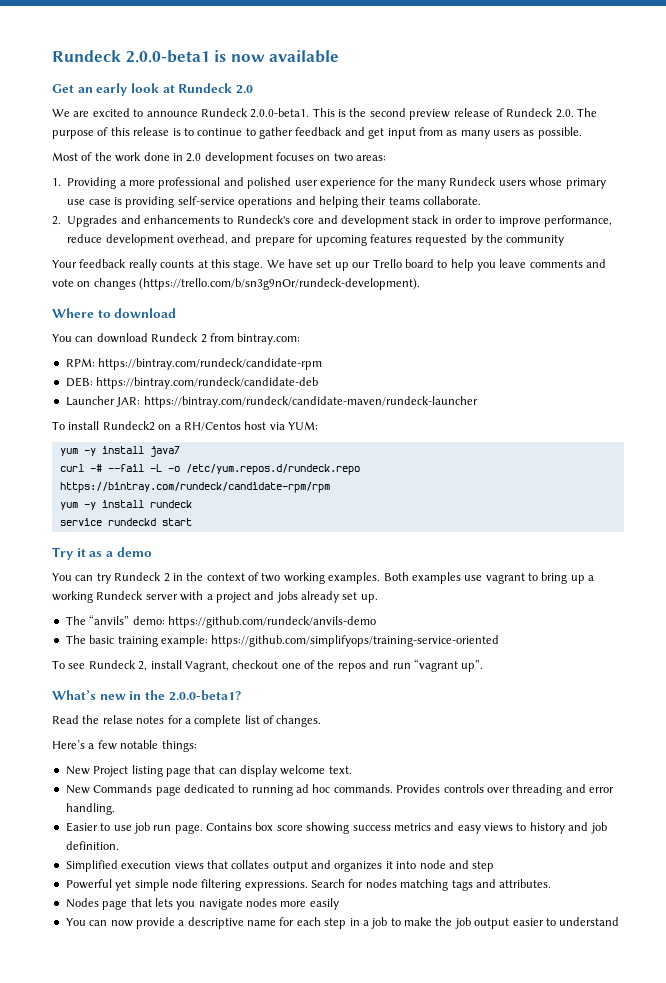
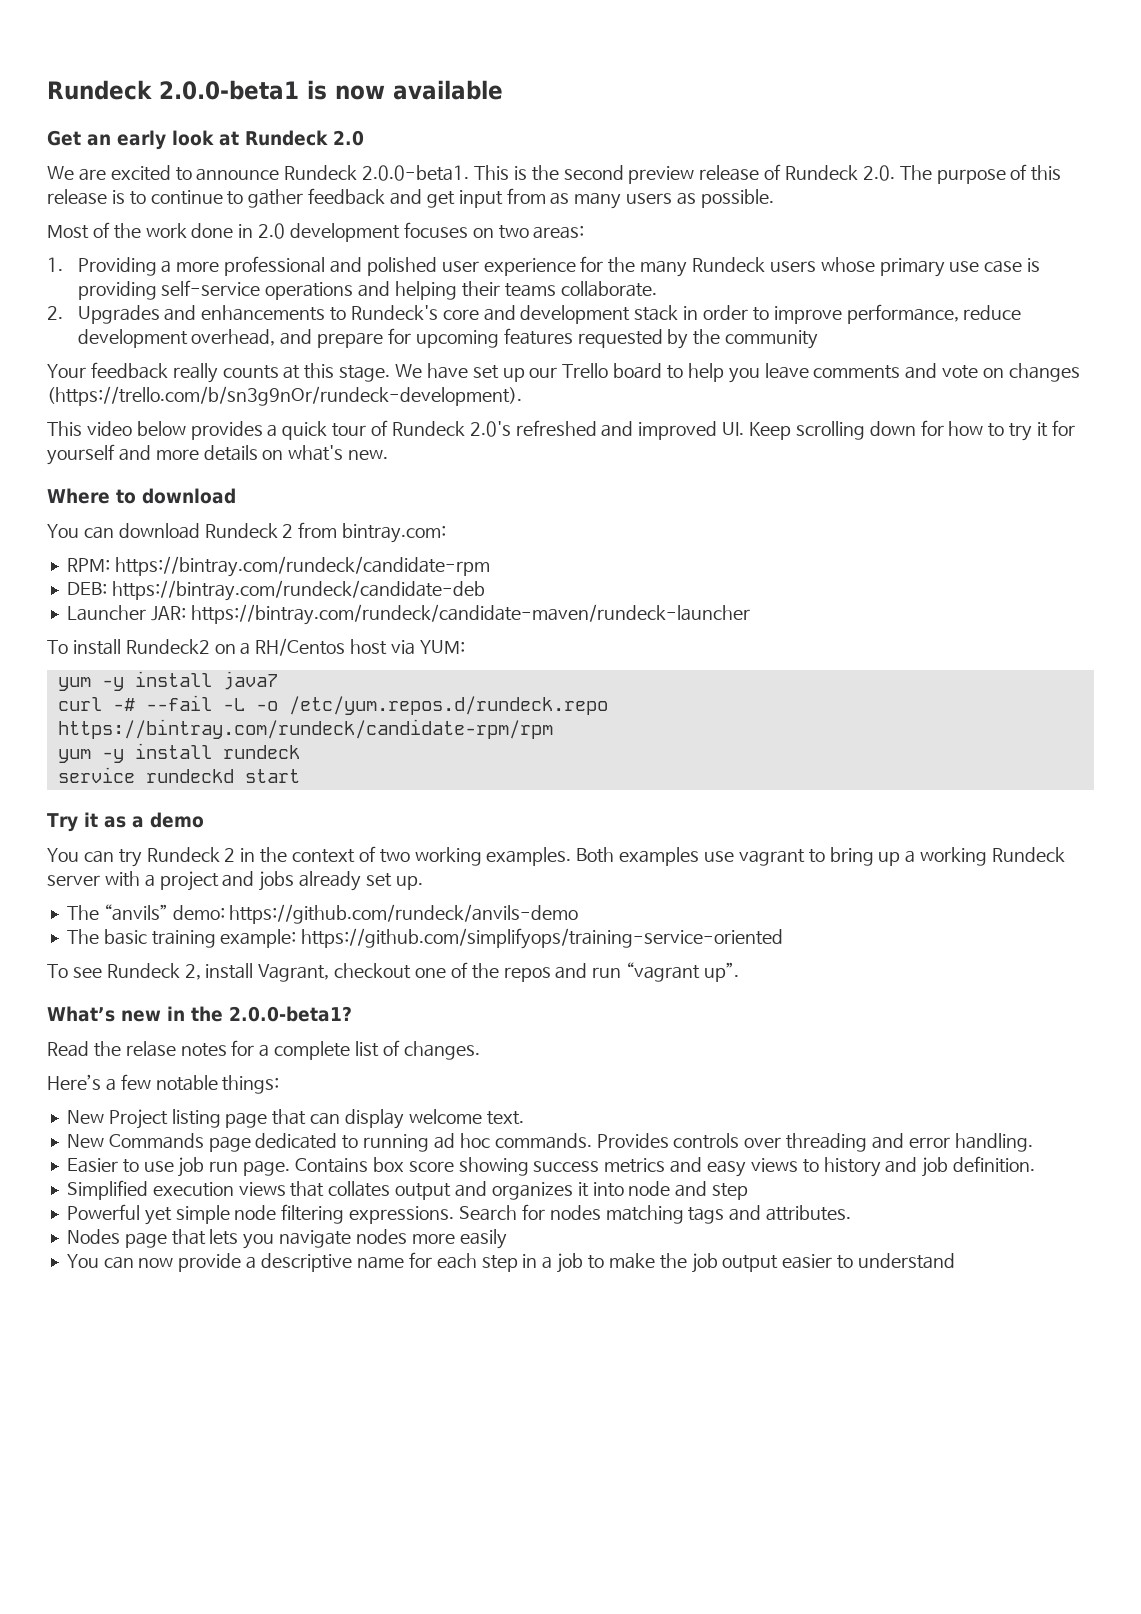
+ This video below provides a quick tour of Rundeck 2.0's refreshed and improved UI. Keep scrolling down for how to try it for yourself and more details on what's new.

